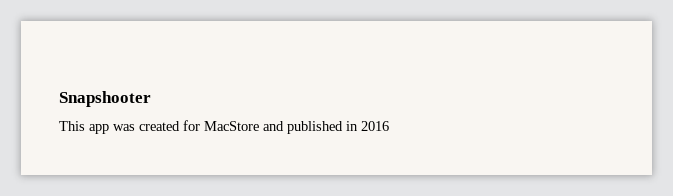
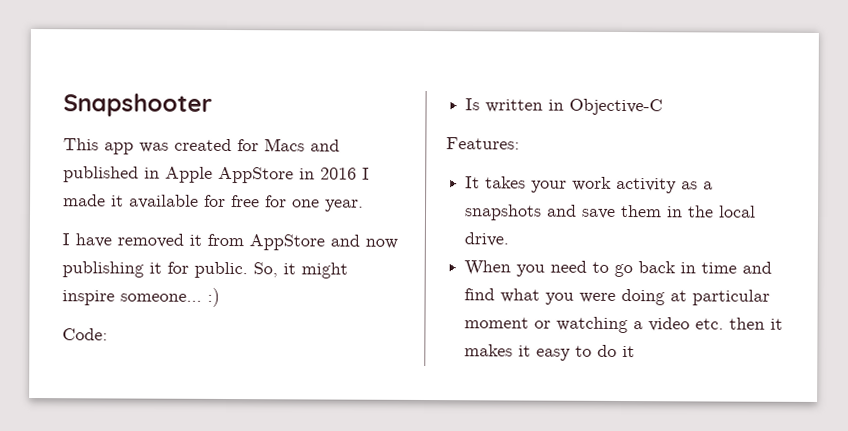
- This app was created for MacStore and published in 2016
+ This app was created for Macs and published in Apple AppStore in 2016 I made it available for free for one year.
+ I have removed it from AppStore and now publishing it for public. So, it might inspire someone... :)
+ Code:
+ Is written in Objective-C
+ Features:
+ It takes your work activity as a snapshots and save them in the local drive.
+ When you need to go back in time and find what you were doing at particular moment or watching a video etc. then it makes it easy to do it

